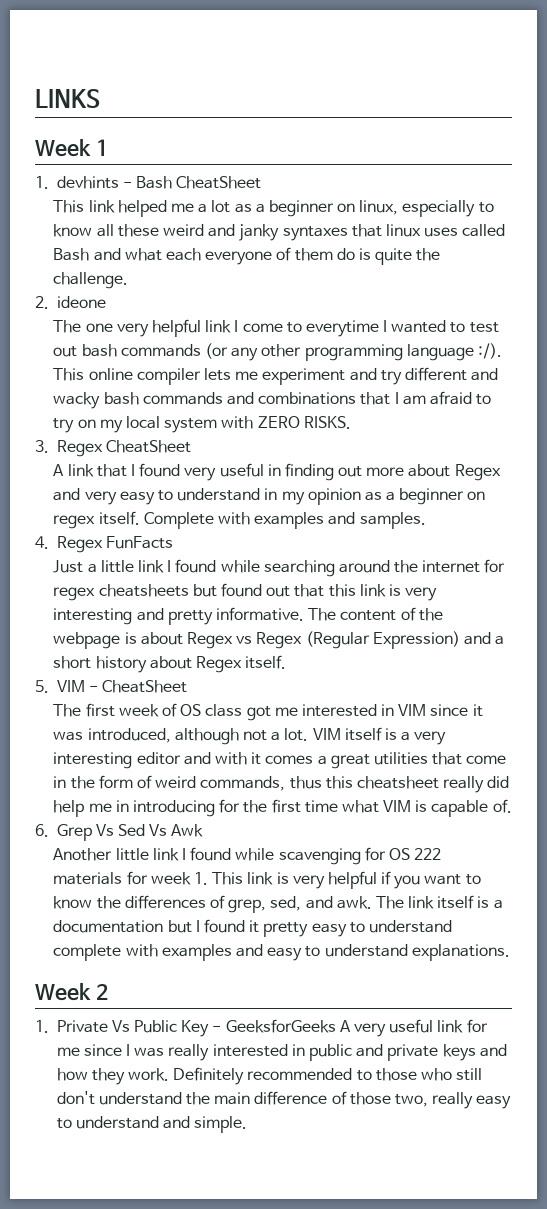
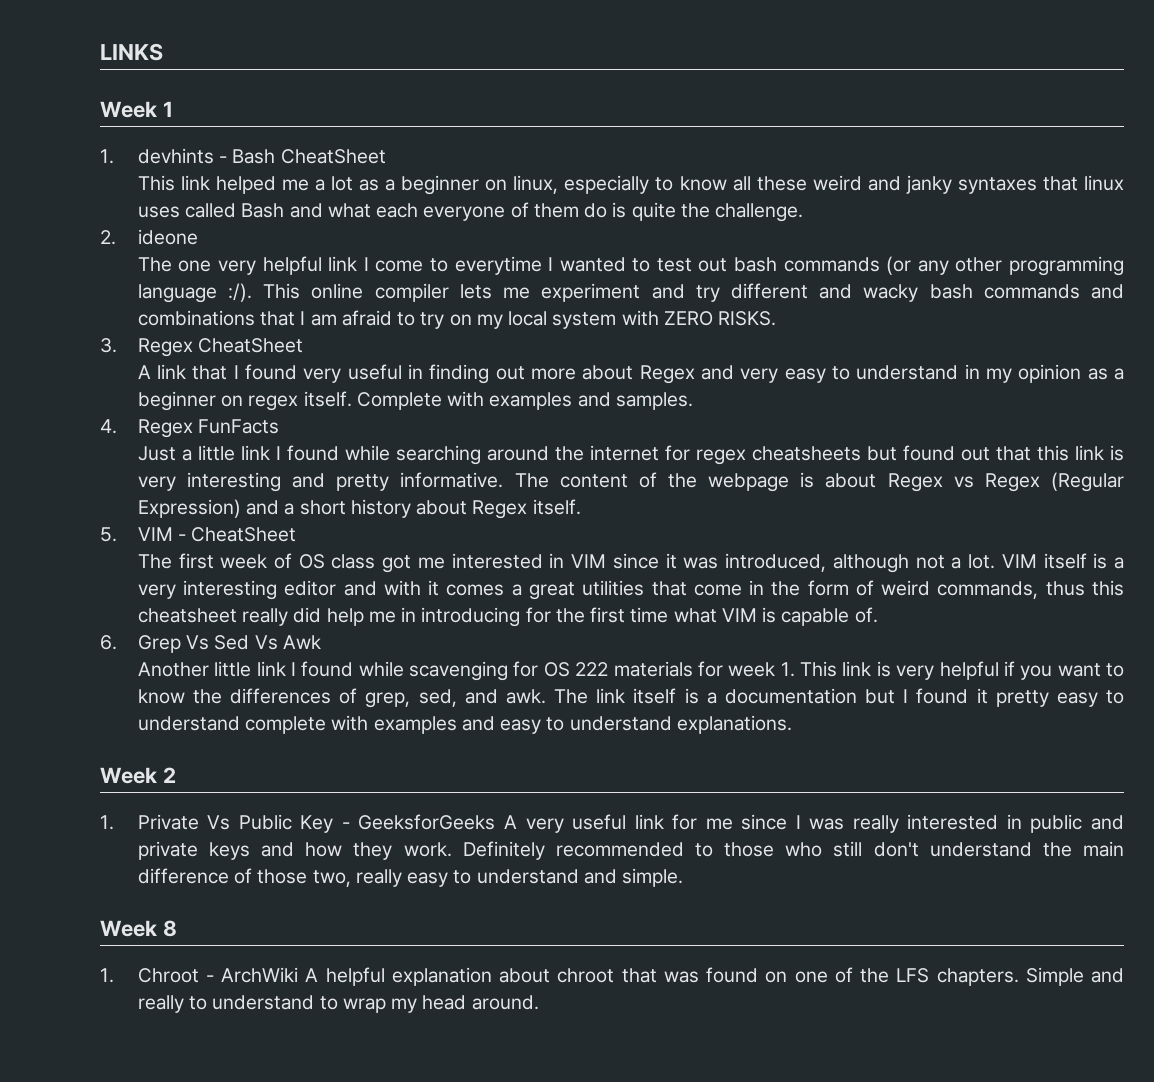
+ Week 8
+ 1. Chroot - ArchWiki A helpful explanation about chroot that was found on one of the LFS chapters. Simple and really to understand to wrap my head around.

